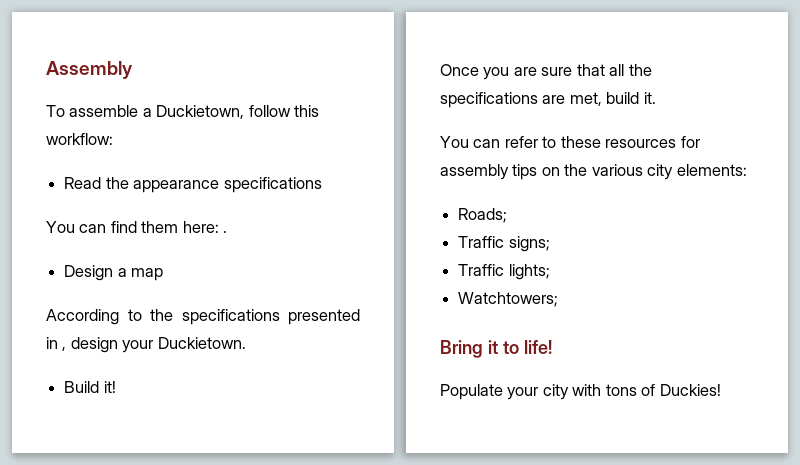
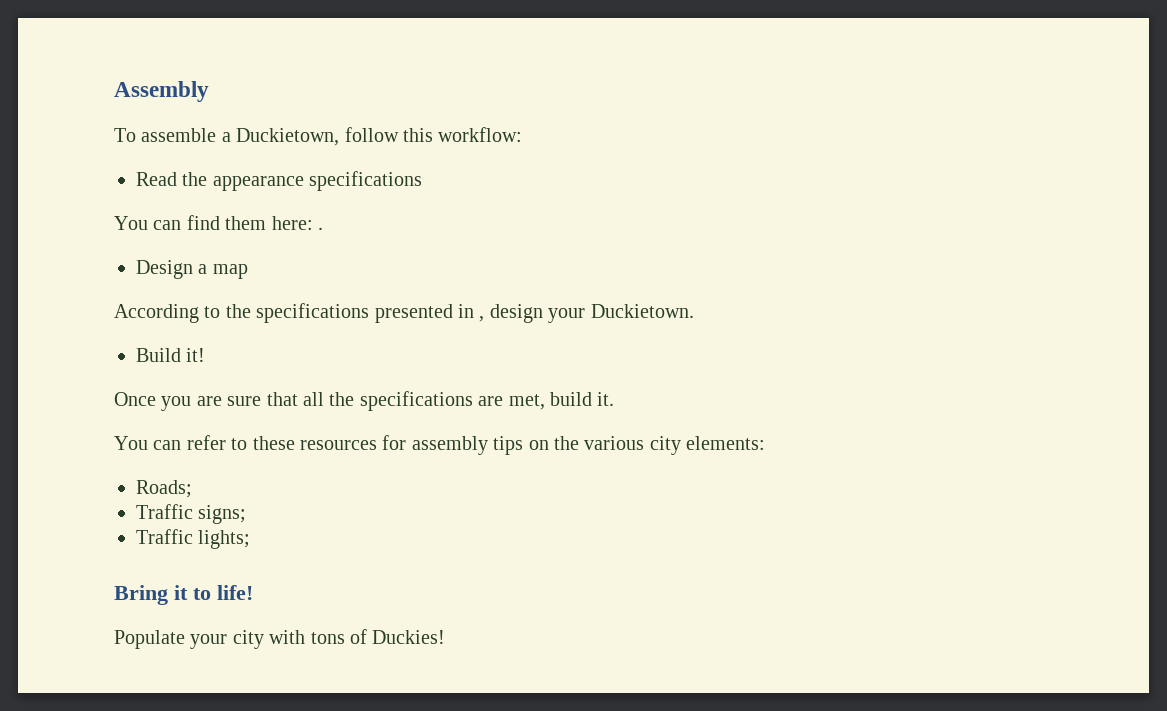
- Watchtowers;

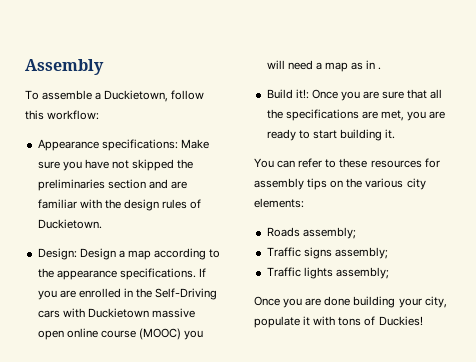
- Read the appearance specifications
- You can find them here: .
- Design a map
- According to the specifications presented in , design your Duckietown.
+ Appearance specifications: Make sure you have not skipped the preliminaries section and are familiar with the design rules of Duckietown.
+ Design: Design a map according to the appearance specifications. If you are enrolled in the Self-Driving cars with Duckietown massive open online course (MOOC) you will need a map as in .
- Build it!
- Once you are sure that all the specifications are met, build it.
+ Build it!: Once you are sure that all the specifications are met, you are ready to start building it.
- Roads;
- Traffic signs;
- Traffic lights;
- Bring it to life!
- Populate your city with tons of Duckies!
+ Roads assembly;
+ Traffic signs assembly;
+ Traffic lights assembly;
+ Once you are done building your city, populate it with tons of Duckies!

